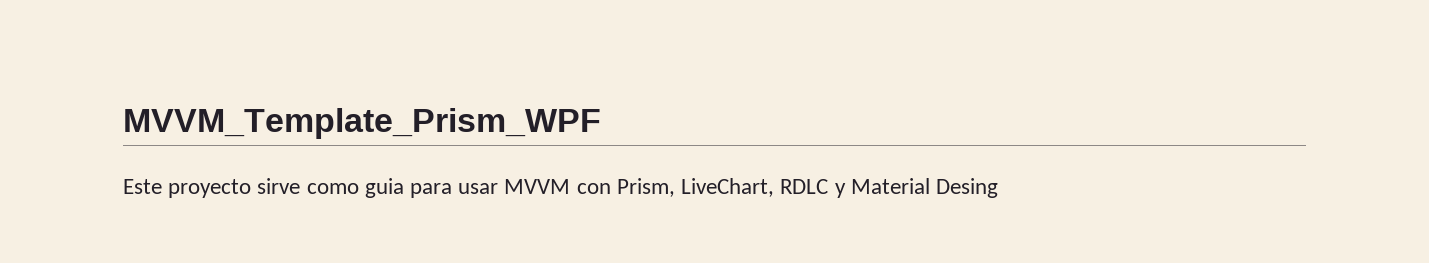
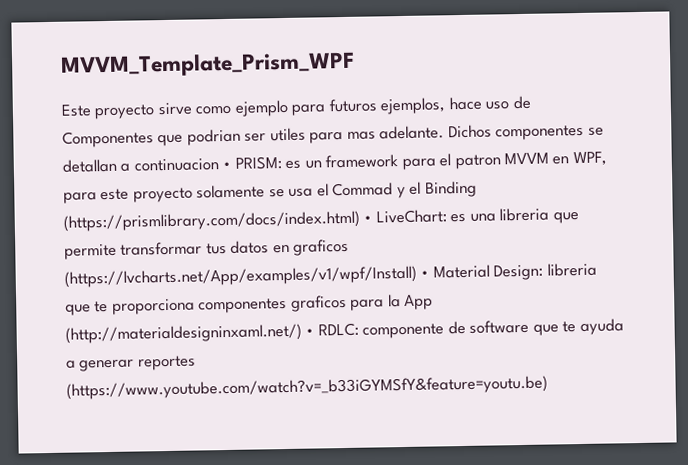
- Este proyecto sirve como guia para usar MVVM con Prism, LiveChart, RDLC y Material Desing
+ Este proyecto sirve como ejemplo para futuros ejemplos, hace uso de Componentes que podrian ser utiles para mas adelante. Dichos componentes se detallan a continuacion • PRISM: es un framework para el patron MVVM en WPF, para este proyecto solamente se usa el Commad y el Binding (https://prismlibrary.com/docs/index.html) • LiveChart: es una libreria que permite transformar tus datos en graficos (https://lvcharts.net/App/examples/v1/wpf/Install) • Material Design: libreria que te proporciona componentes graficos para la App (http://materialdesigninxaml.net/) • RDLC: componente de software que te ayuda a generar reportes (https://www.youtube.com/watch?v=_b33iGYMSfY&feature=youtu.be)

